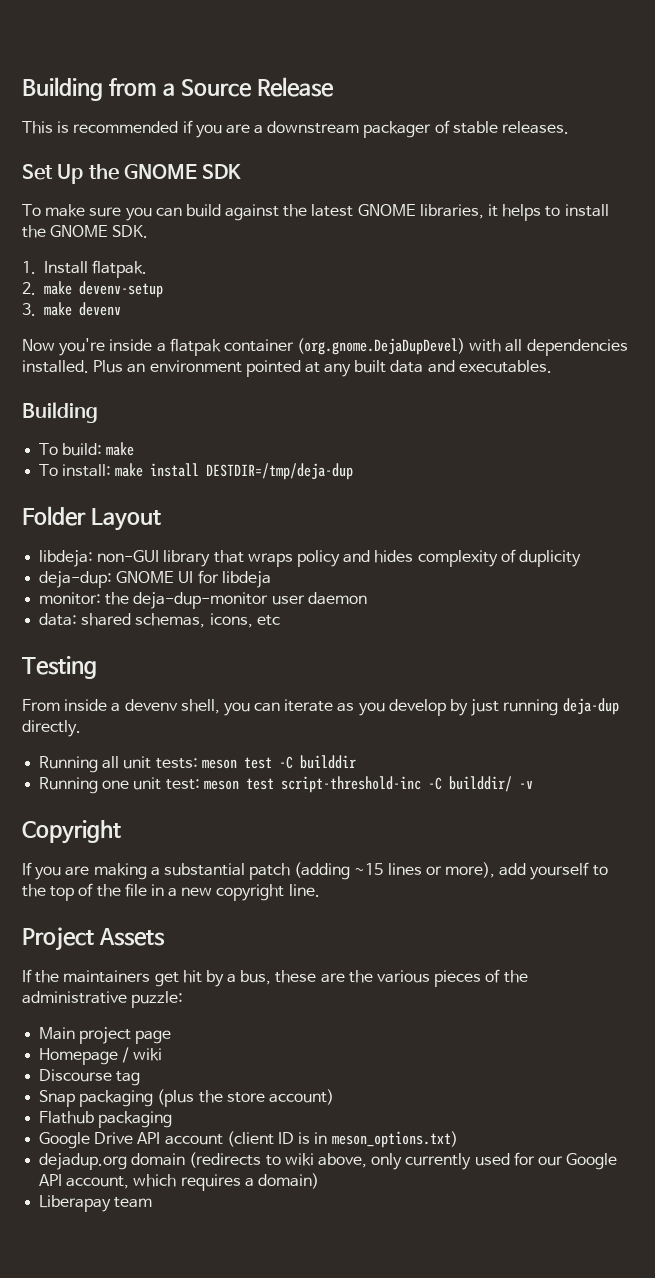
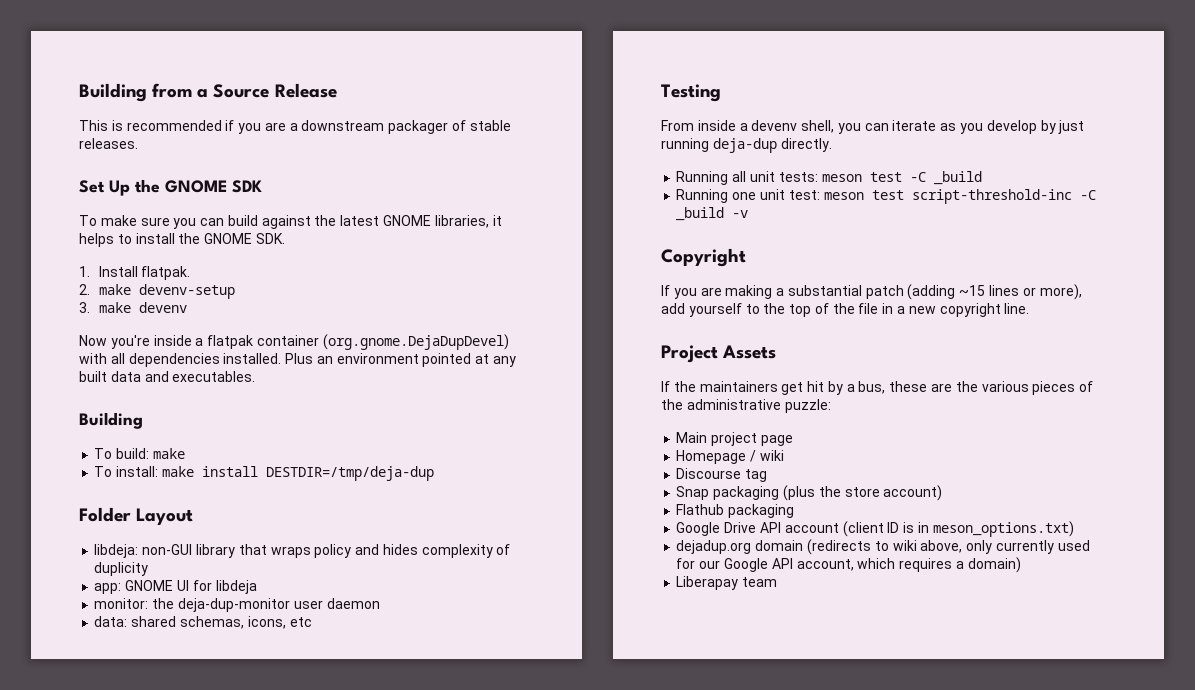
- deja-dup: GNOME UI for libdeja
+ app: GNOME UI for libdeja
- Running all unit tests: meson test -C builddir
+ Running all unit tests: meson test -C _build
- Running one unit test: meson test script-threshold-inc -C builddir/ -v
+ Running one unit test: meson test script-threshold-inc -C _build -v

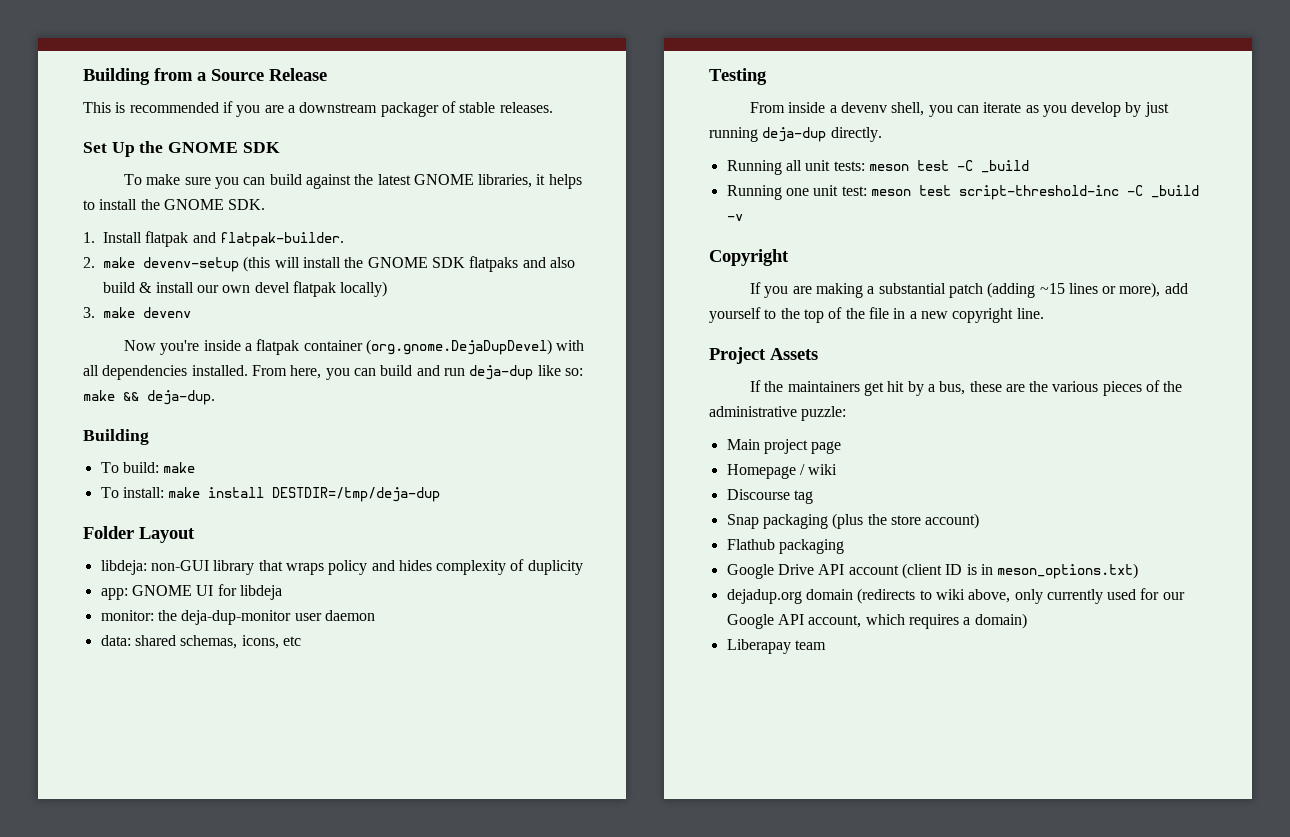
- 1. Install flatpak.
+ 1. Install flatpak and flatpak-builder.
- 2. make devenv-setup
+ 2. make devenv-setup (this will install the GNOME SDK flatpaks and also build & install our own devel flatpak locally)
- Plus an environment pointed at any built data and executables.
+ From here, you can build and run deja-dup like so: make && deja-dup.

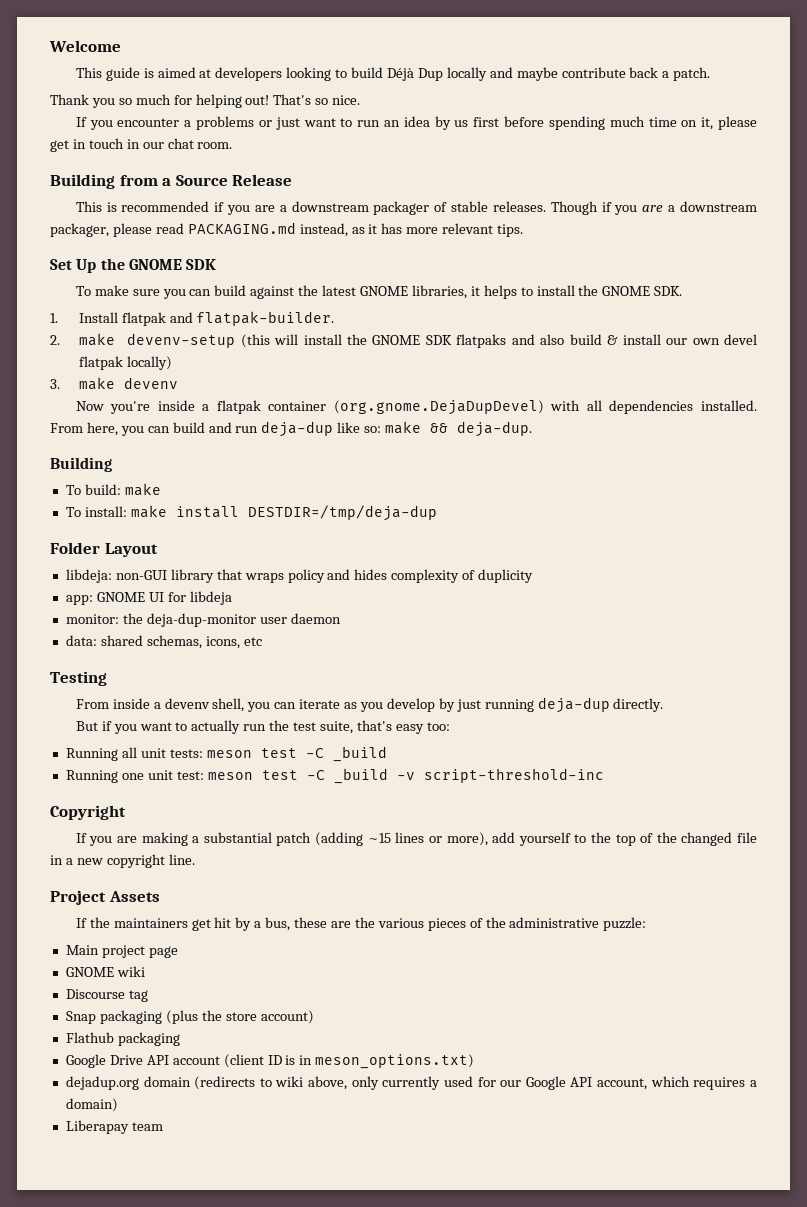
+ Welcome
+ This guide is aimed at developers looking to build Déjà Dup locally and maybe contribute back a patch.
+ Thank you so much for helping out! That's so nice.
+ If you encounter a problems or just want to run an idea by us first before spending much time on it, please get in touch in our chat room.
+ Though if you are a downstream packager, please read PACKAGING.md instead, as it has more relevant tips.
+ But if you want to actually run the test suite, that's easy too:
- Running one unit test: meson test script-threshold-inc -C _build -v
+ Running one unit test: meson test -C _build -v script-threshold-inc
- If you are making a substantial patch (adding ~15 lines or more), add yourself to the top of the file in a new copyright line.
+ If you are making a substantial patch (adding ~15 lines or more), add yourself to the top of the changed file in a new copyright line.
- Homepage / wiki
+ GNOME wiki

